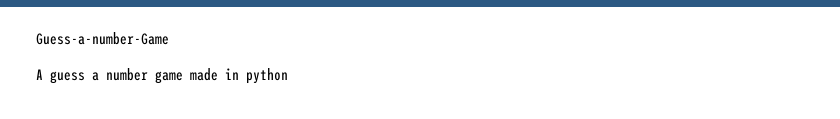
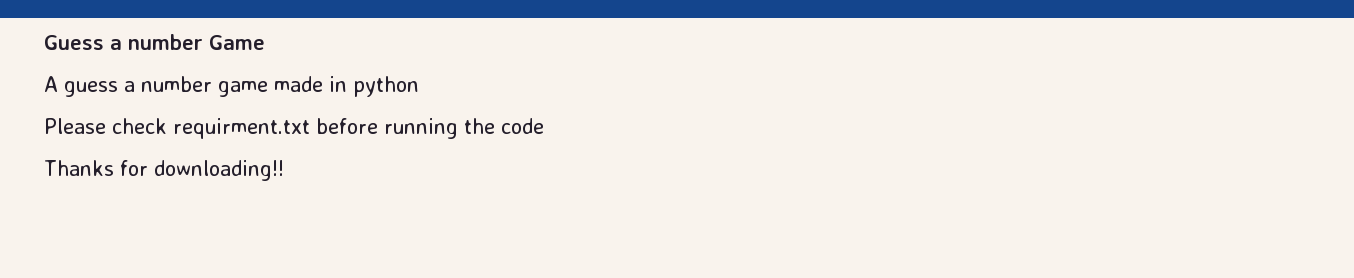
- Guess-a-number-Game
+ Guess a number Game
+ Please check requirment.txt before running the code
+ Thanks for downloading!!

